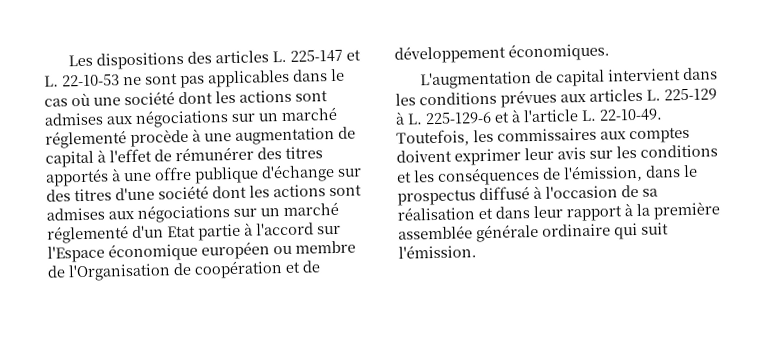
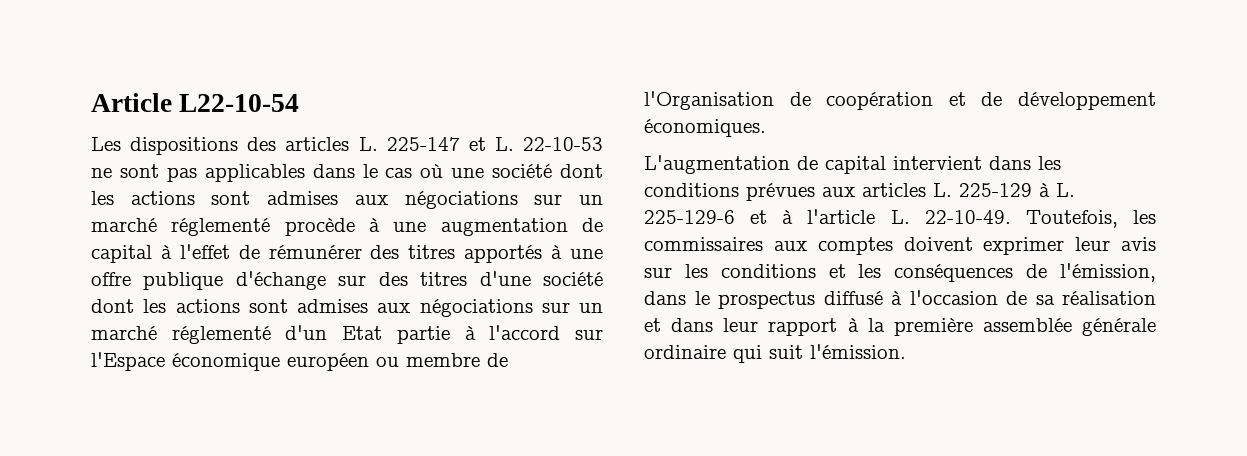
+ Article L22-10-54

